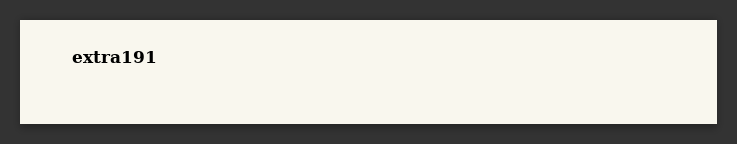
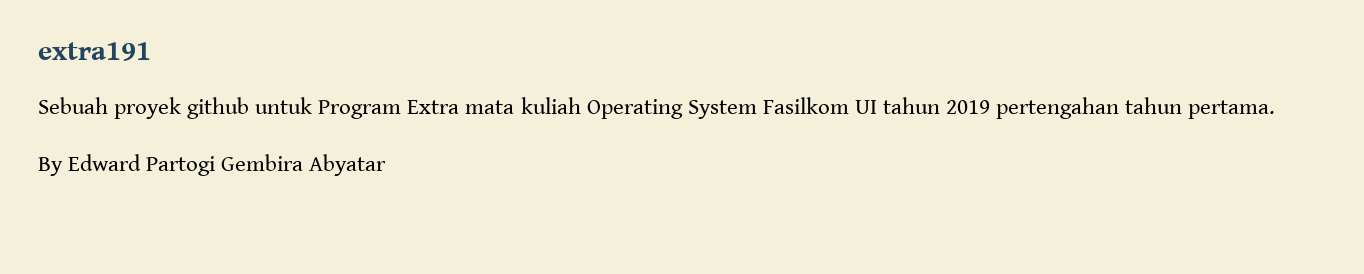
+ Sebuah proyek github untuk Program Extra mata kuliah Operating System Fasilkom UI tahun 2019 pertengahan tahun pertama.
+ By Edward Partogi Gembira Abyatar

